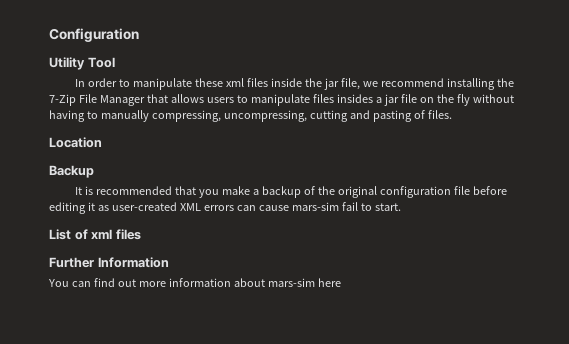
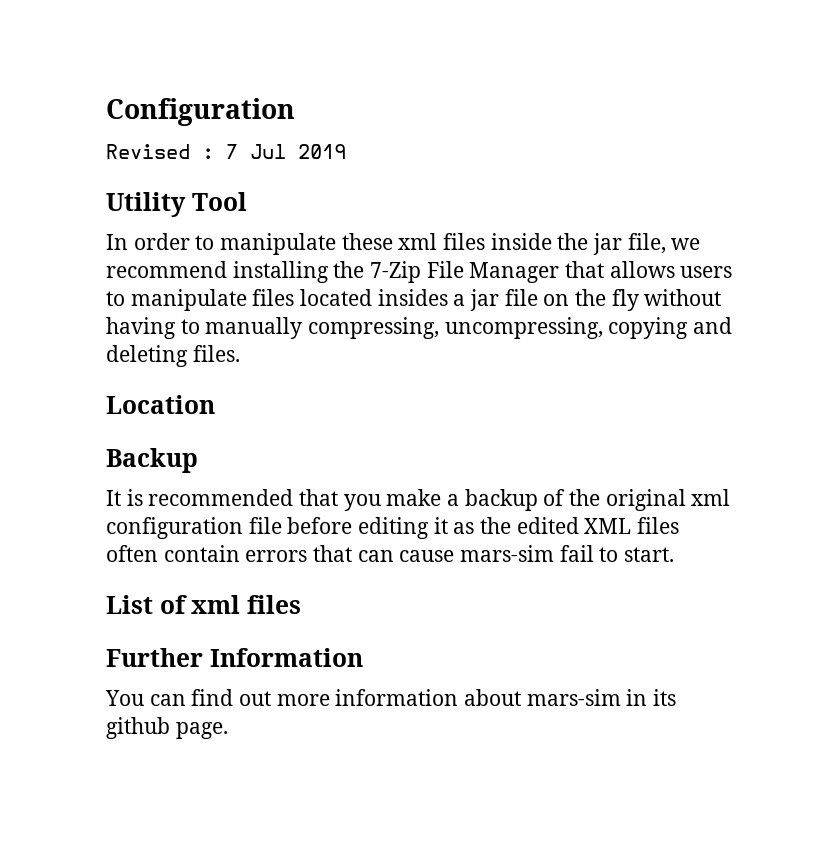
+ Revised : 7 Jul 2019
- In order to manipulate these xml files inside the jar file, we recommend installing the 7-Zip File Manager that allows users to manipulate files insides a jar file on the fly without having to manually compressing, uncompressing, cutting and pasting of files.
+ In order to manipulate these xml files inside the jar file, we recommend installing the 7-Zip File Manager that allows users to manipulate files located insides a jar file on the fly without having to manually compressing, uncompressing, copying and deleting files.
- It is recommended that you make a backup of the original configuration file before editing it as user-created XML errors can cause mars-sim fail to start.
+ It is recommended that you make a backup of the original xml configuration file before editing it as the edited XML files often contain errors that can cause mars-sim fail to start.
- You can find out more information about mars-sim here
+ You can find out more information about mars-sim in its github page.

